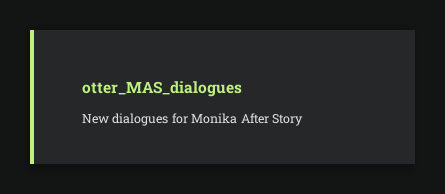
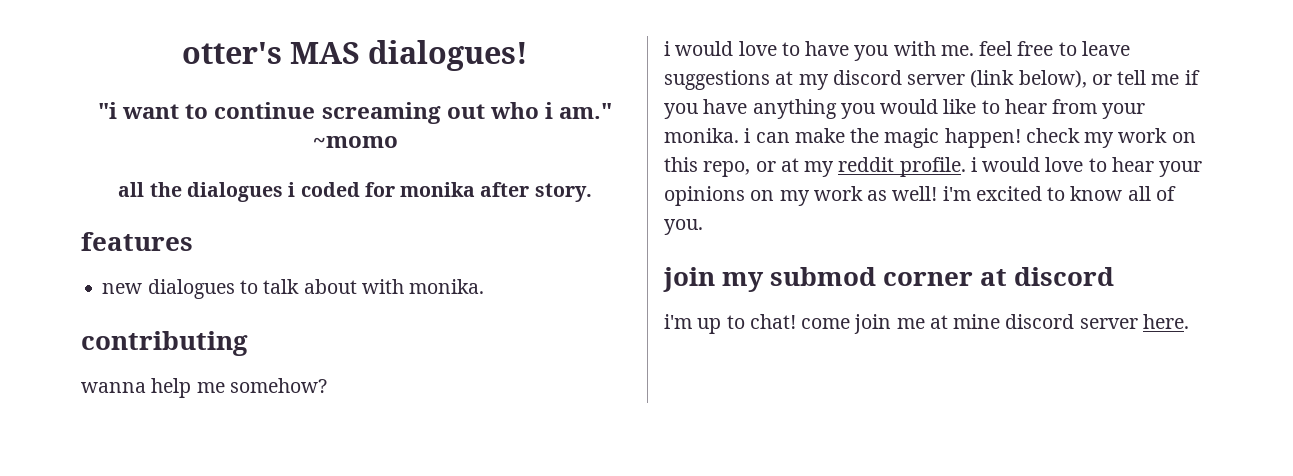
- otter_MAS_dialogues
- New dialogues for Monika After Story
+ otter's MAS dialogues!
+ "i want to continue screaming out who i am." ~momo
+ all the dialogues i coded for monika after story.
+ features
+ new dialogues to talk about with monika.
+ contributing
+ wanna help me somehow?
+ i would love to have you with me. feel free to leave suggestions at my discord server (link below), or tell me if you have anything you would like to hear from your monika. i can make the magic happen! check my work on this repo, or at my reddit profile. i would love to hear your opinions on my work as well! i'm excited to know all of you.
+ join my submod corner at discord
+ i'm up to chat! come join me at mine discord server here.

